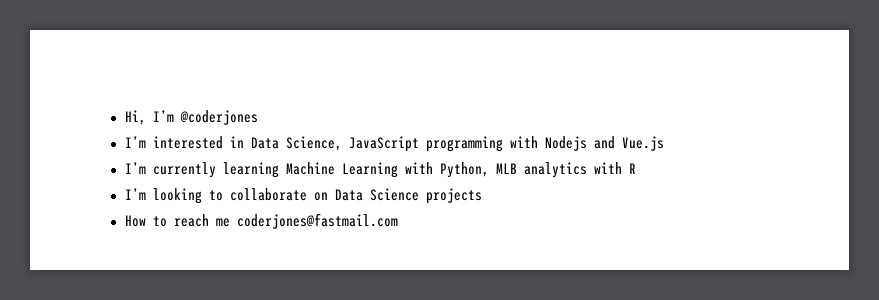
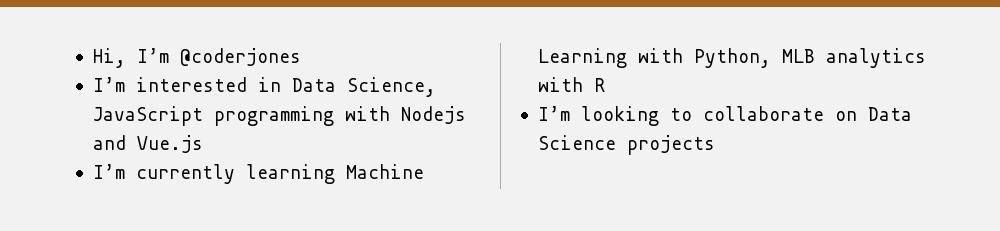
- How to reach me coderjones@fastmail.com

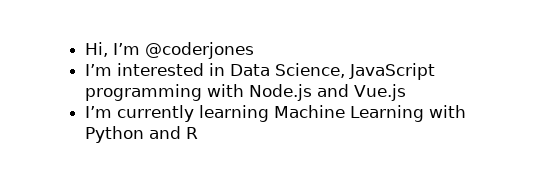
- I’m interested in Data Science, JavaScript programming with Nodejs and Vue.js
+ I’m interested in Data Science, JavaScript programming with Node.js and Vue.js
- I’m currently learning Machine Learning with Python, MLB analytics with R
- I’m looking to collaborate on Data Science projects
+ I’m currently learning Machine Learning with Python and R

